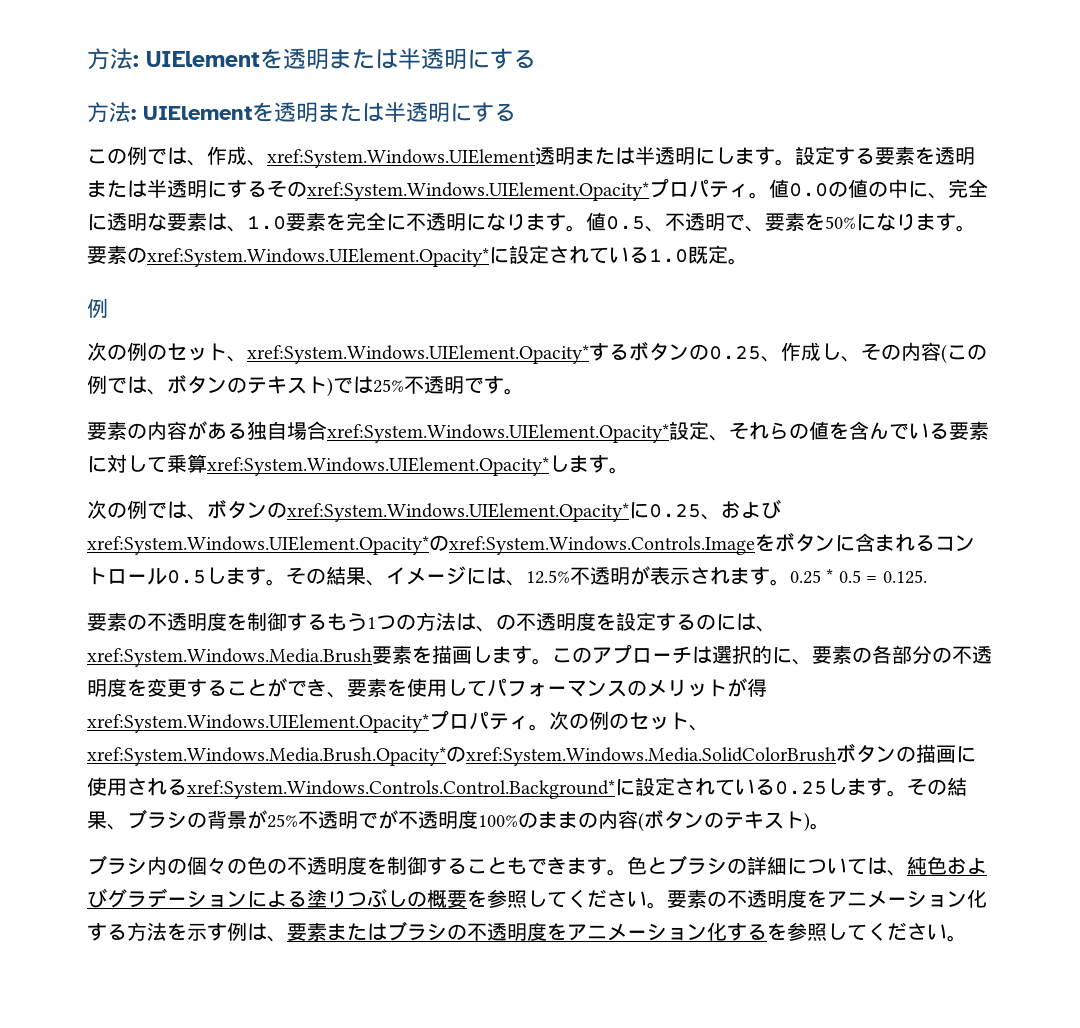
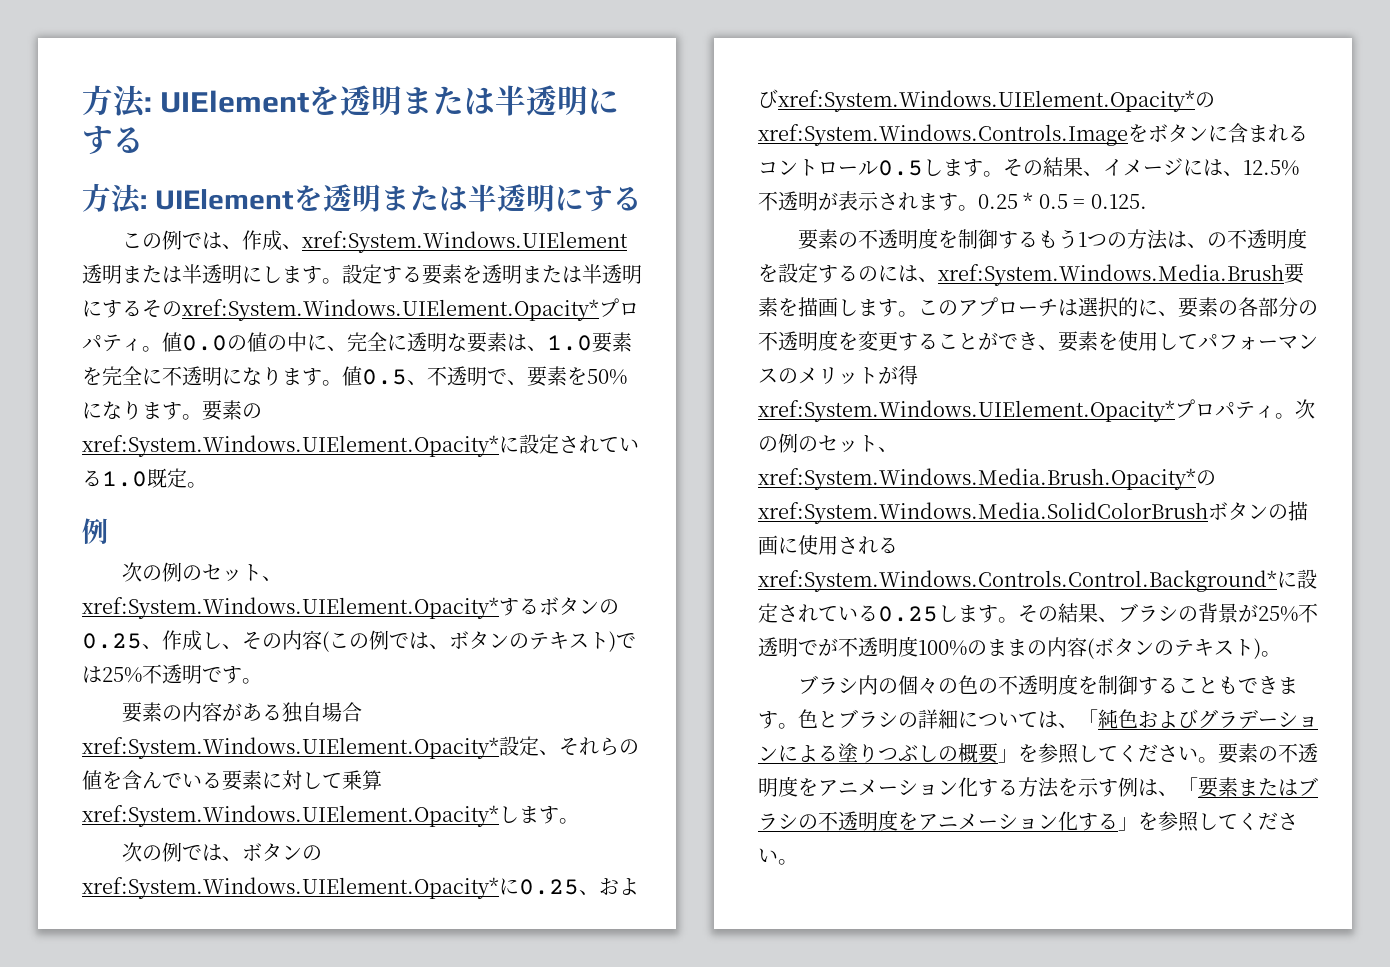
- 色とブラシの詳細については、純色およびグラデーションによる塗りつぶしの概要を参照してください。
+ 色とブラシの詳細については、「純色およびグラデーションによる塗りつぶしの概要」を参照してください。
- 要素の不透明度をアニメーション化する方法を示す例は、要素またはブラシの不透明度をアニメーション化するを参照してください。
+ 要素の不透明度をアニメーション化する方法を示す例は、「要素またはブラシの不透明度をアニメーション化する」を参照してください。

